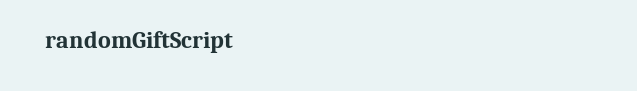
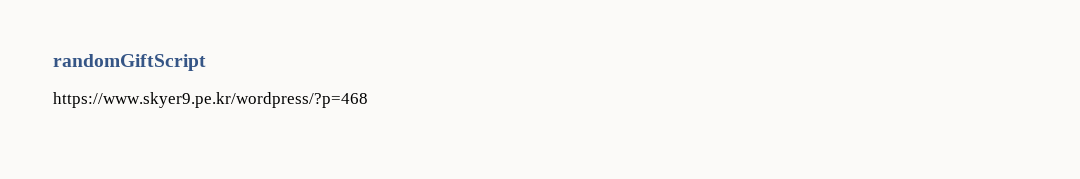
+ https://www.skyer9.pe.kr/wordpress/?p=468

